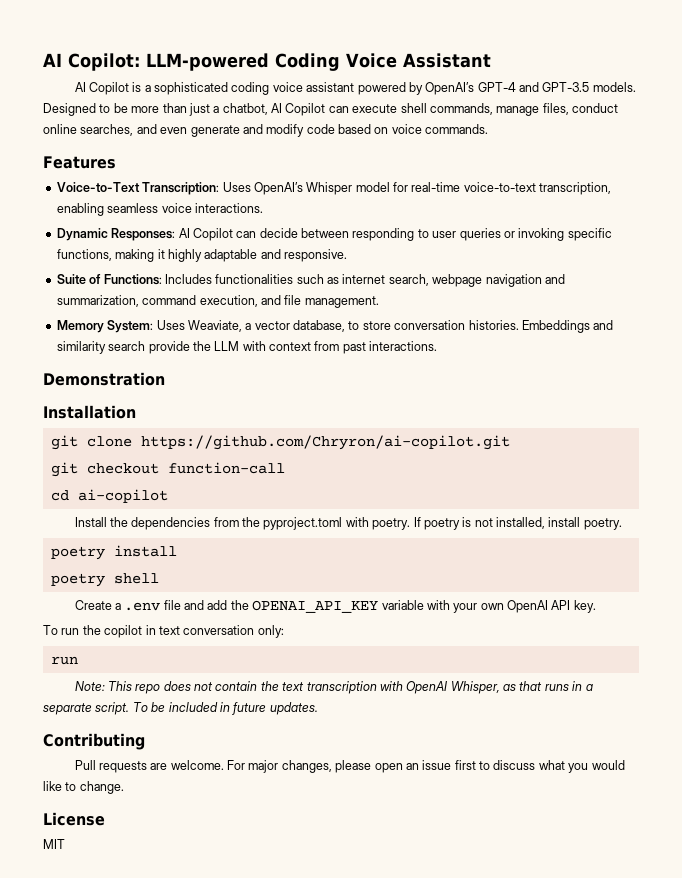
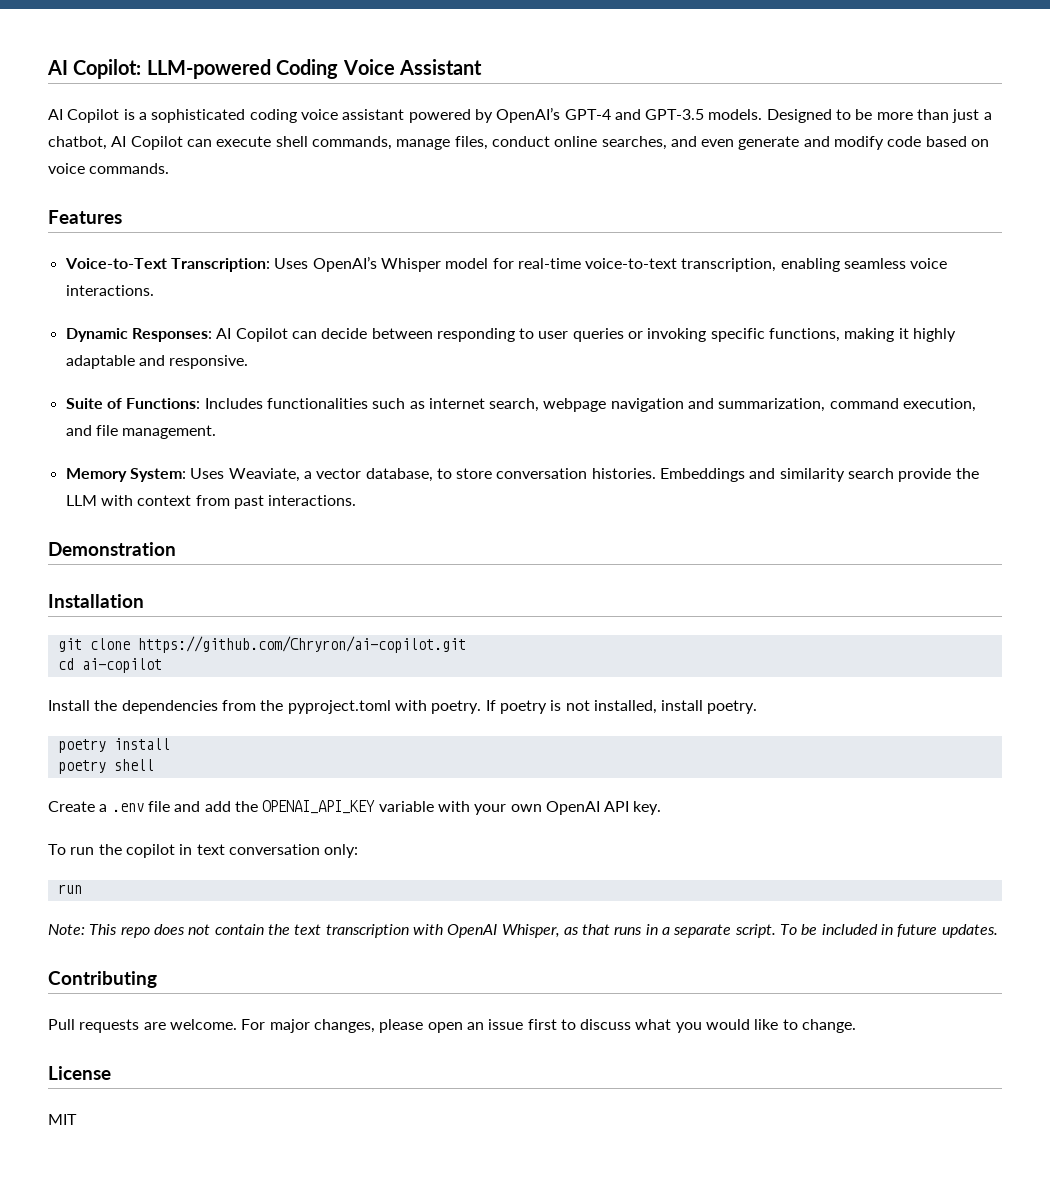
- git checkout function-call

